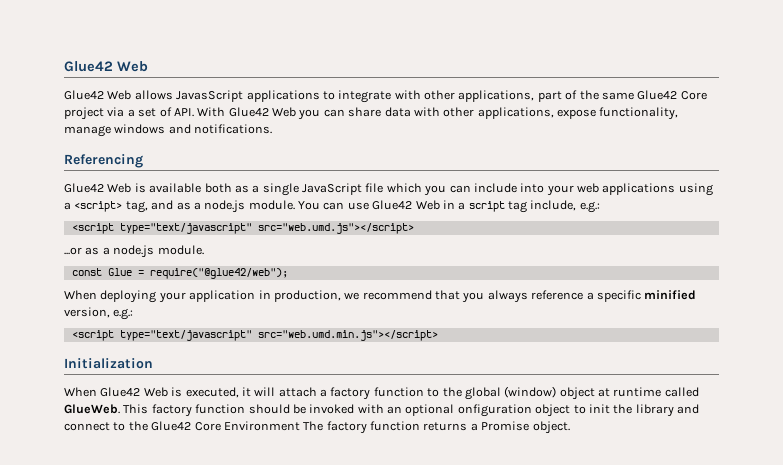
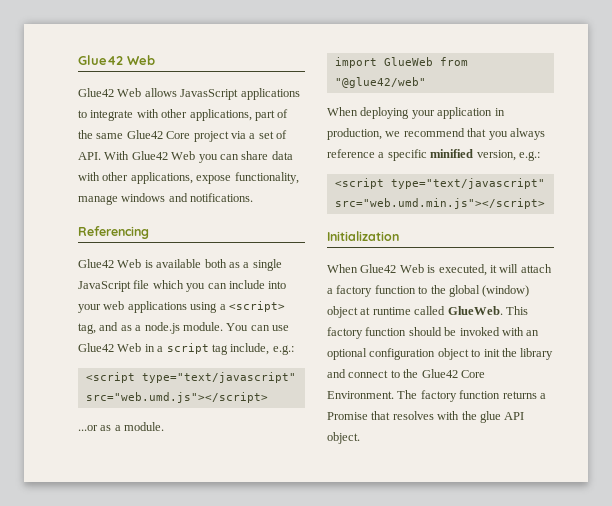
- ...or as a node.js module.
+ ...or as a module.
- const Glue = require("@glue42/web");
+ import GlueWeb from "@glue42/web"
- This factory function should be invoked with an optional onfiguration object to init the library and connect to the Glue42 Core Environment The factory function returns a Promise object.
+ This factory function should be invoked with an optional configuration object to init the library and connect to the Glue42 Core Environment. The factory function returns a Promise that resolves with the glue API object.

